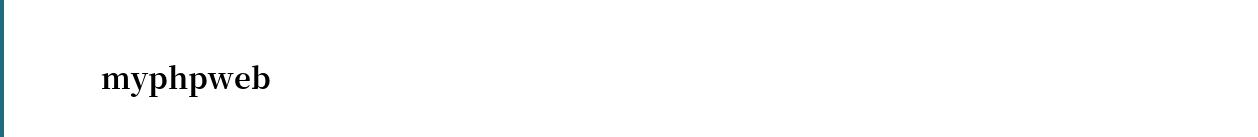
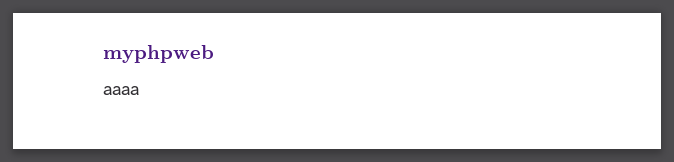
+ aaaa

